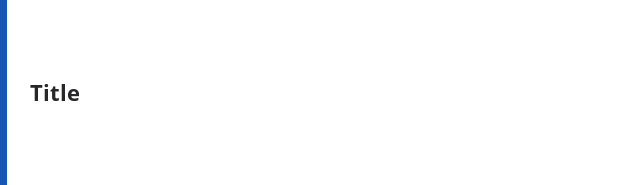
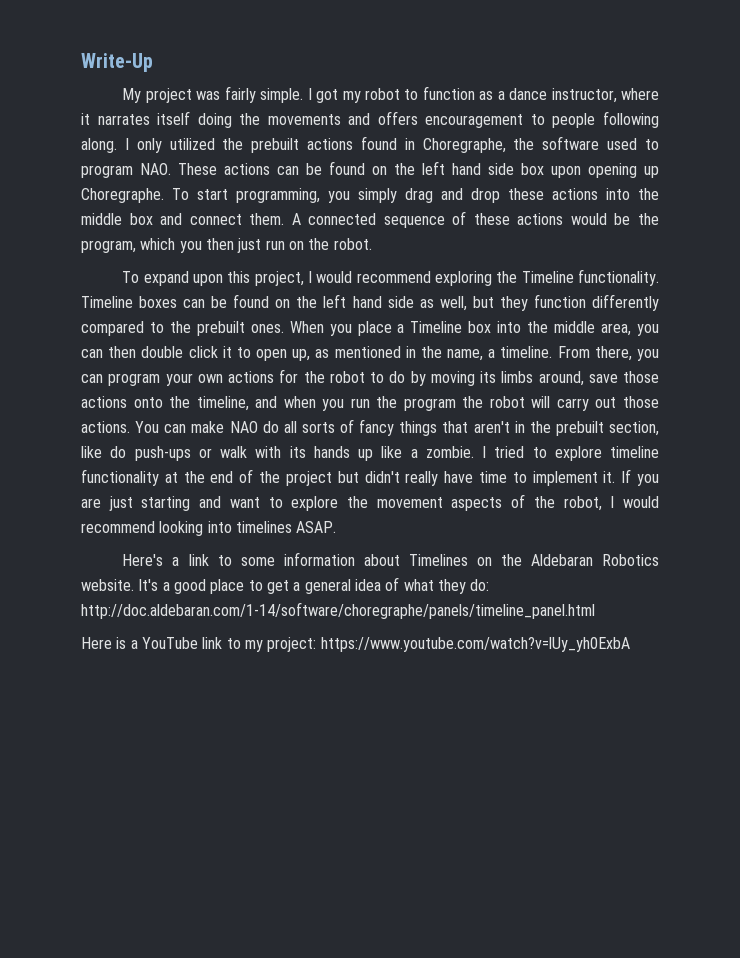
- Title
+ Write-Up
+ My project was fairly simple. I got my robot to function as a dance instructor, where it narrates itself doing the movements and offers encouragement to people following along. I only utilized the prebuilt actions found in Choregraphe, the software used to program NAO. These actions can be found on the left hand side box upon opening up Choregraphe. To start programming, you simply drag and drop these actions into the middle box and connect them. A connected sequence of these actions would be the program, which you then just run on the robot.
+ To expand upon this project, I would recommend exploring the Timeline functionality. Timeline boxes can be found on the left hand side as well, but they function differently compared to the prebuilt ones. When you place a Timeline box into the middle area, you can then double click it to open up, as mentioned in the name, a timeline. From there, you can program your own actions for the robot to do by moving its limbs around, save those actions onto the timeline, and when you run the program the robot will carry out those actions. You can make NAO do all sorts of fancy things that aren't in the prebuilt section, like do push-ups or walk with its hands up like a zombie. I tried to explore timeline functionality at the end of the project but didn't really have time to implement it. If you are just starting and want to explore the movement aspects of the robot, I would recommend looking into timelines ASAP.
+ Here's a link to some information about Timelines on the Aldebaran Robotics website. It's a good place to get a general idea of what they do: http://doc.aldebaran.com/1-14/software/choregraphe/panels/timeline_panel.html
+ Here is a YouTube link to my project: https://www.youtube.com/watch?v=lUy_yh0ExbA

